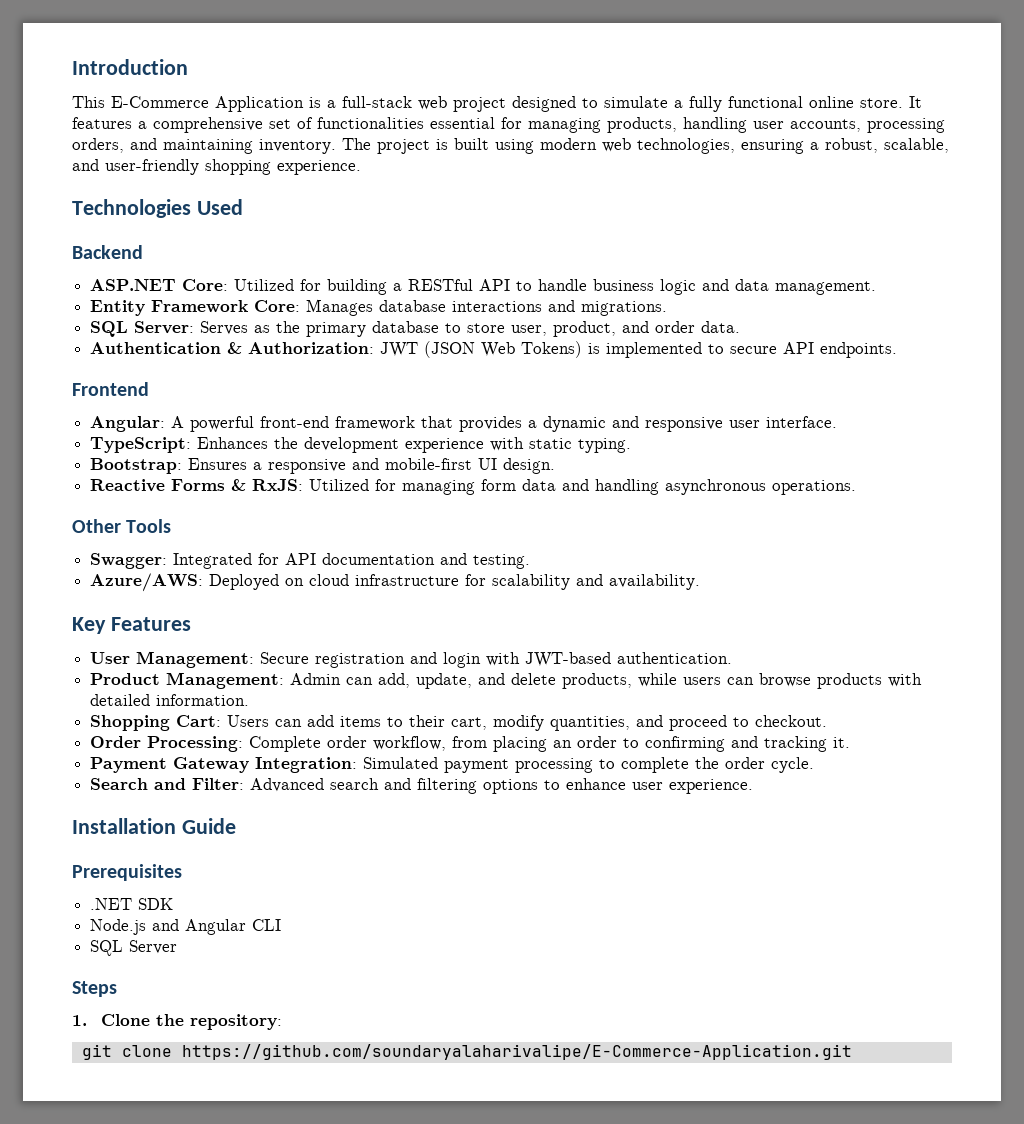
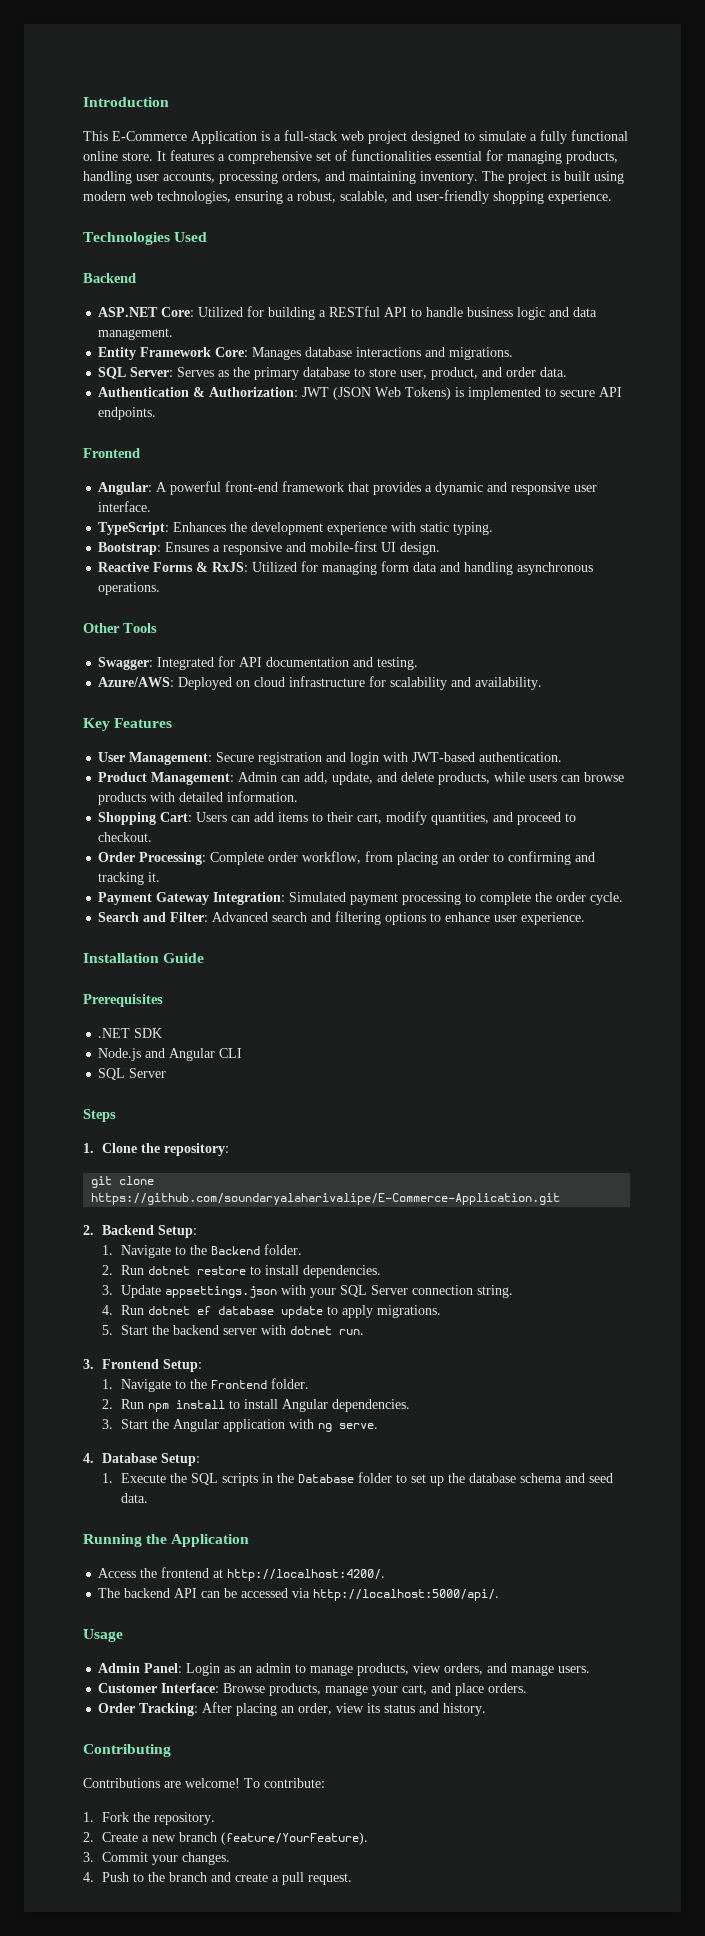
+ 2. Backend Setup:
+ 1. Navigate to the Backend folder.
+ 2. Run dotnet restore to install dependencies.
+ 3. Update appsettings.json with your SQL Server connection string.
+ 4. Run dotnet ef database update to apply migrations.
+ 5. Start the backend server with dotnet run.
+ 3. Frontend Setup:
+ 1. Navigate to the Frontend folder.
+ 2. Run npm install to install Angular dependencies.
+ 3. Start the Angular application with ng serve.
+ 4. Database Setup:
+ 1. Execute the SQL scripts in the Database folder to set up the database schema and seed data.
+ Running the Application
+ Access the frontend at http://localhost:4200/.
+ The backend API can be accessed via http://localhost:5000/api/.
+ Usage
+ Admin Panel: Login as an admin to manage products, view orders, and manage users.
+ Customer Interface: Browse products, manage your cart, and place orders.
+ Order Tracking: After placing an order, view its status and history.
+ Contributing
+ Contributions are welcome! To contribute:
+ 1. Fork the repository.
+ 2. Create a new branch (feature/YourFeature).
+ 3. Commit your changes.
+ 4. Push to the branch and create a pull request.

